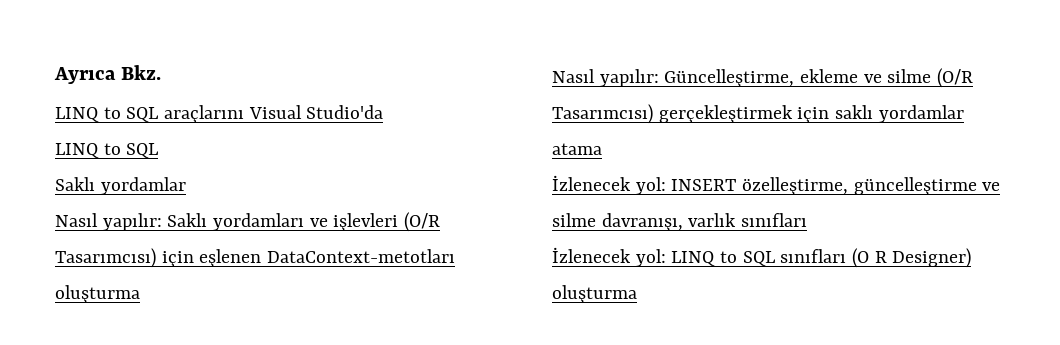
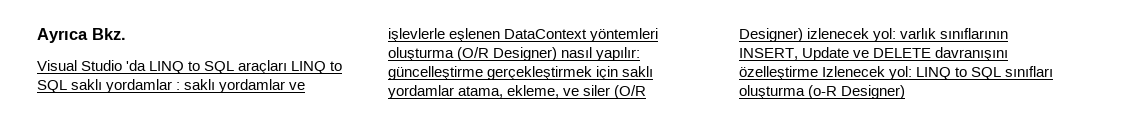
- LINQ to SQL araçlarını Visual Studio'da
- LINQ to SQL
- Saklı yordamlar
- Nasıl yapılır: Saklı yordamları ve işlevleri (O/R Tasarımcısı) için eşlenen DataContext-metotları oluşturma
- Nasıl yapılır: Güncelleştirme, ekleme ve silme (O/R Tasarımcısı) gerçekleştirmek için saklı yordamlar atama
- İzlenecek yol: INSERT özelleştirme, güncelleştirme ve silme davranışı, varlık sınıfları
- İzlenecek yol: LINQ to SQL sınıfları (O R Designer) oluşturma
+ Visual Studio 'da LINQ to SQL araçları LINQ to SQL saklı yordamlar : saklı yordamlar ve işlevlerle eşlenen DataContext yöntemleri oluşturma (O/R Designer) nasıl yapılır: güncelleştirme gerçekleştirmek için saklı yordamlar atama, ekleme, ve siler (O/R Designer) izlenecek yol: varlık sınıflarının INSERT, Update ve DELETE davranışını özelleştirme Izlenecek yol: LINQ to SQL sınıfları oluşturma (o-R Designer)

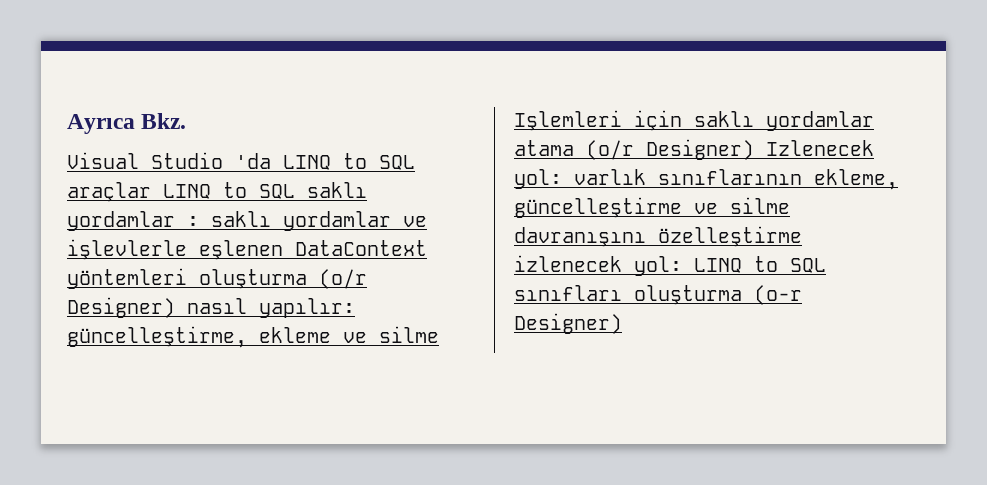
- Visual Studio 'da LINQ to SQL araçları LINQ to SQL saklı yordamlar : saklı yordamlar ve işlevlerle eşlenen DataContext yöntemleri oluşturma (O/R Designer) nasıl yapılır: güncelleştirme gerçekleştirmek için saklı yordamlar atama, ekleme, ve siler (O/R Designer) izlenecek yol: varlık sınıflarının INSERT, Update ve DELETE davranışını özelleştirme Izlenecek yol: LINQ to SQL sınıfları oluşturma (o-R Designer)
+ Visual Studio 'da LINQ to SQL araçlar LINQ to SQL saklı yordamlar : saklı yordamlar ve işlevlerle eşlenen DataContext yöntemleri oluşturma (o/r Designer) nasıl yapılır: güncelleştirme, ekleme ve silme Işlemleri için saklı yordamlar atama (o/r Designer) Izlenecek yol: varlık sınıflarının ekleme, güncelleştirme ve silme davranışını özelleştirme izlenecek yol: LINQ to SQL sınıfları oluşturma (o-r Designer)

